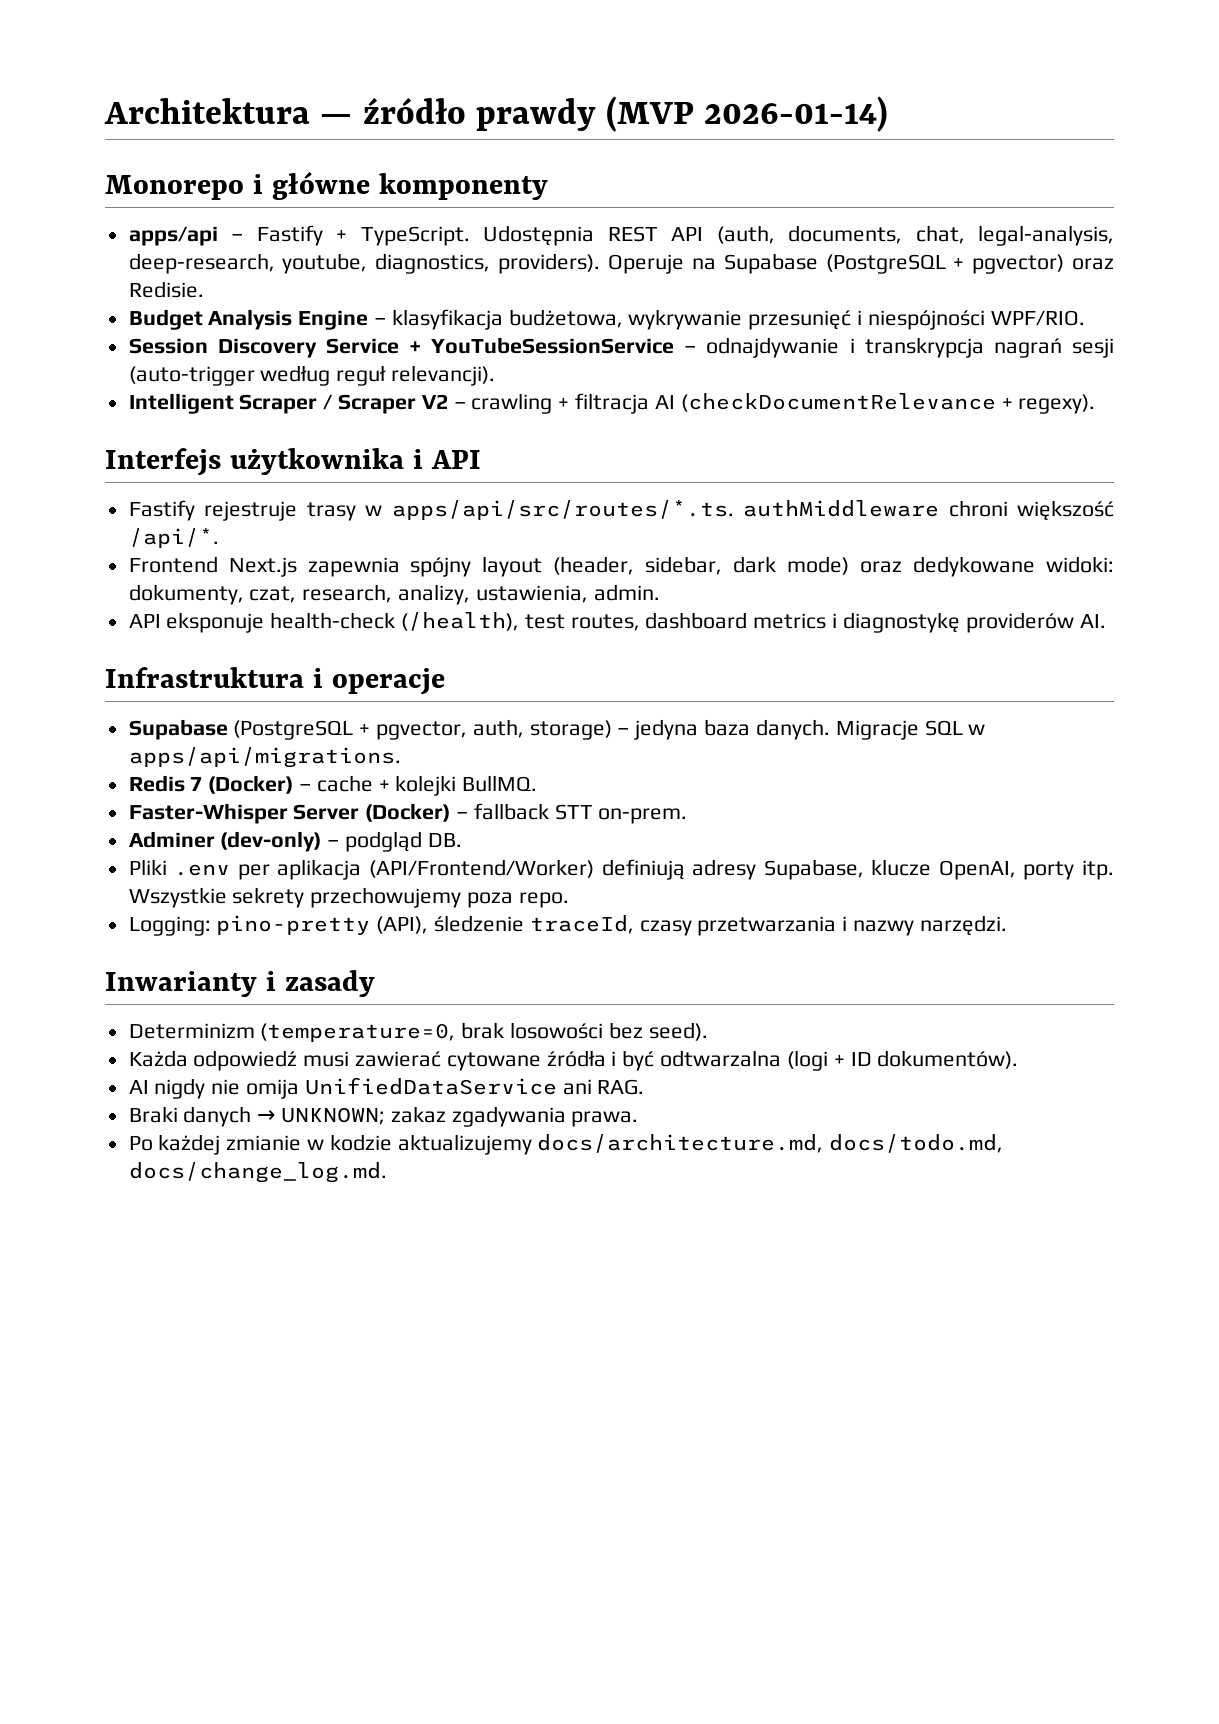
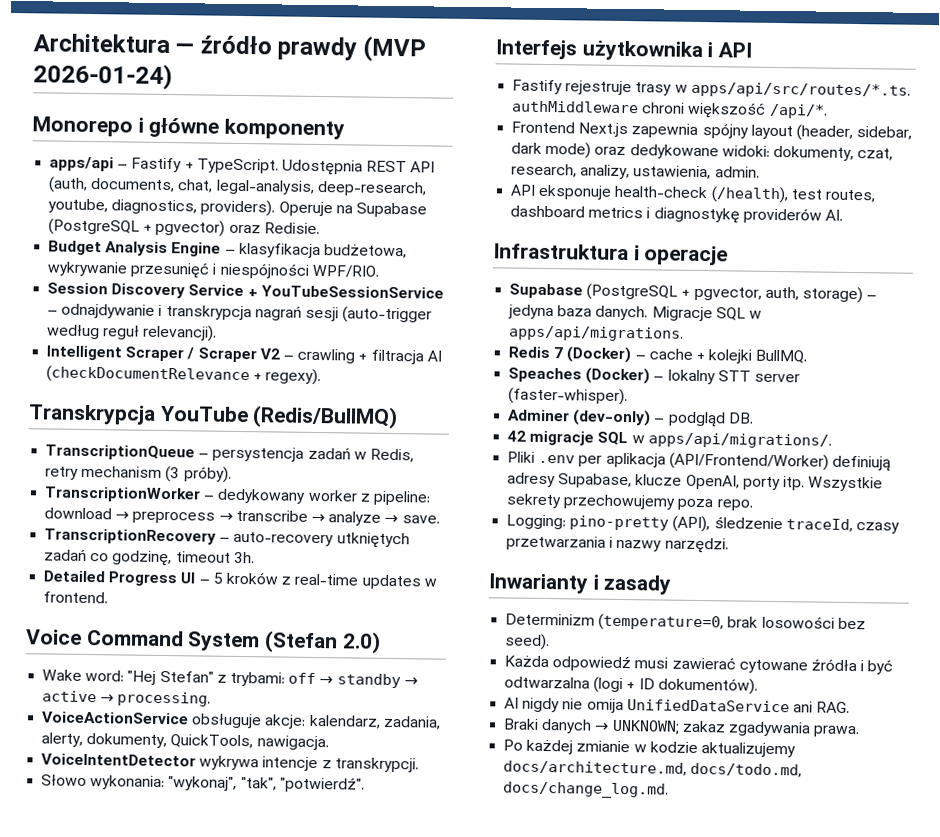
- Architektura — źródło prawdy (MVP 2026-01-14)
+ Architektura — źródło prawdy (MVP 2026-01-24)
+ Transkrypcja YouTube (Redis/BullMQ)
+ TranscriptionQueue – persystencja zadań w Redis, retry mechanism (3 próby).
+ TranscriptionWorker – dedykowany worker z pipeline: download → preprocess → transcribe → analyze → save.
+ TranscriptionRecovery – auto-recovery utkniętych zadań co godzinę, timeout 3h.
+ Detailed Progress UI – 5 kroków z real-time updates w frontend.
+ Voice Command System (Stefan 2.0)
+ Wake word: "Hej Stefan" z trybami: off → standby → active → processing.
+ VoiceActionService obsługuje akcje: kalendarz, zadania, alerty, dokumenty, QuickTools, nawigacja.
+ VoiceIntentDetector wykrywa intencje z transkrypcji.
+ Słowo wykonania: "wykonaj", "tak", "potwierdź".
- Faster-Whisper Server (Docker) – fallback STT on-prem.
+ Speaches (Docker) – lokalny STT server (faster-whisper).
+ 42 migracje SQL w apps/api/migrations/.

